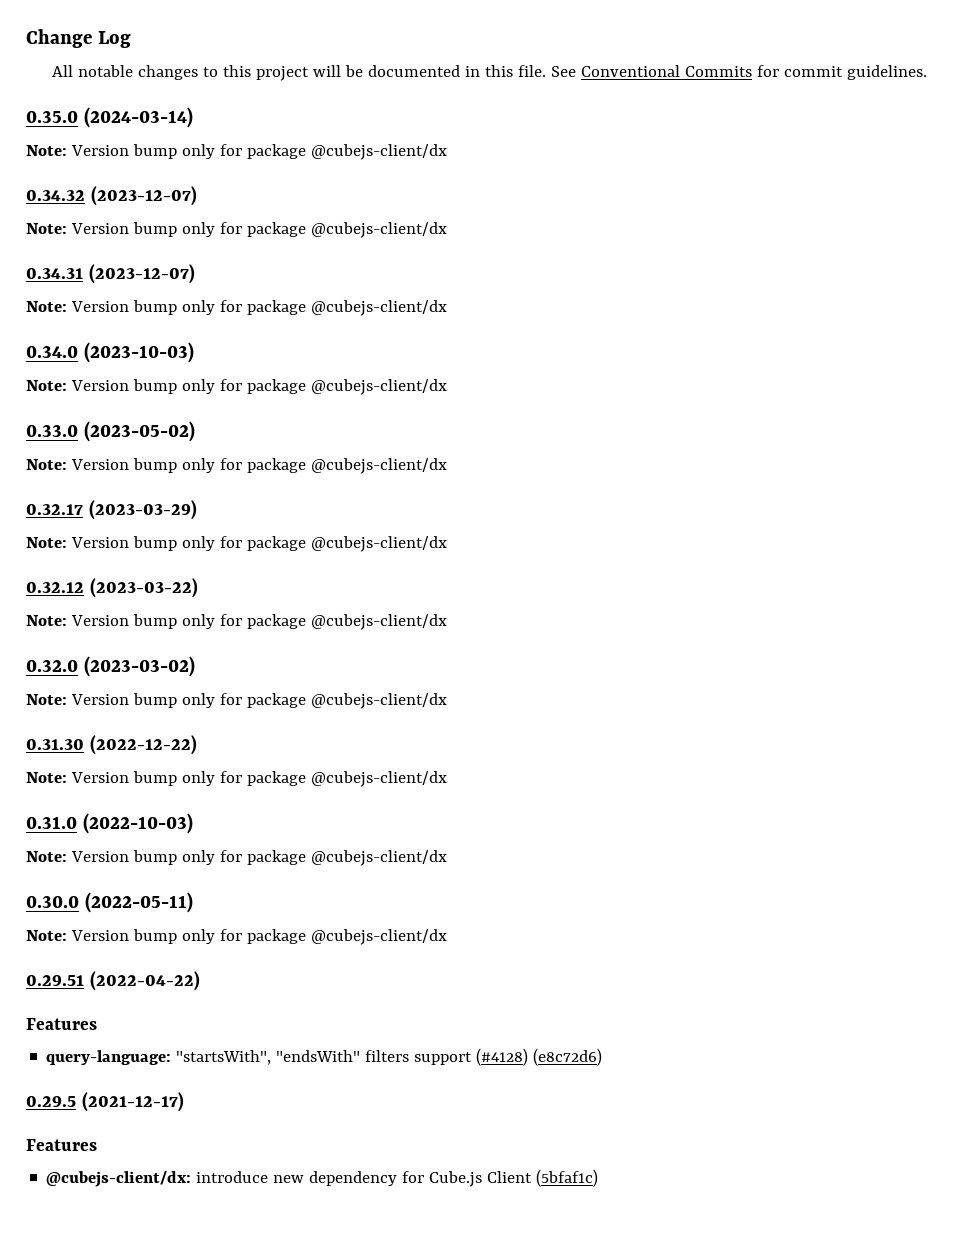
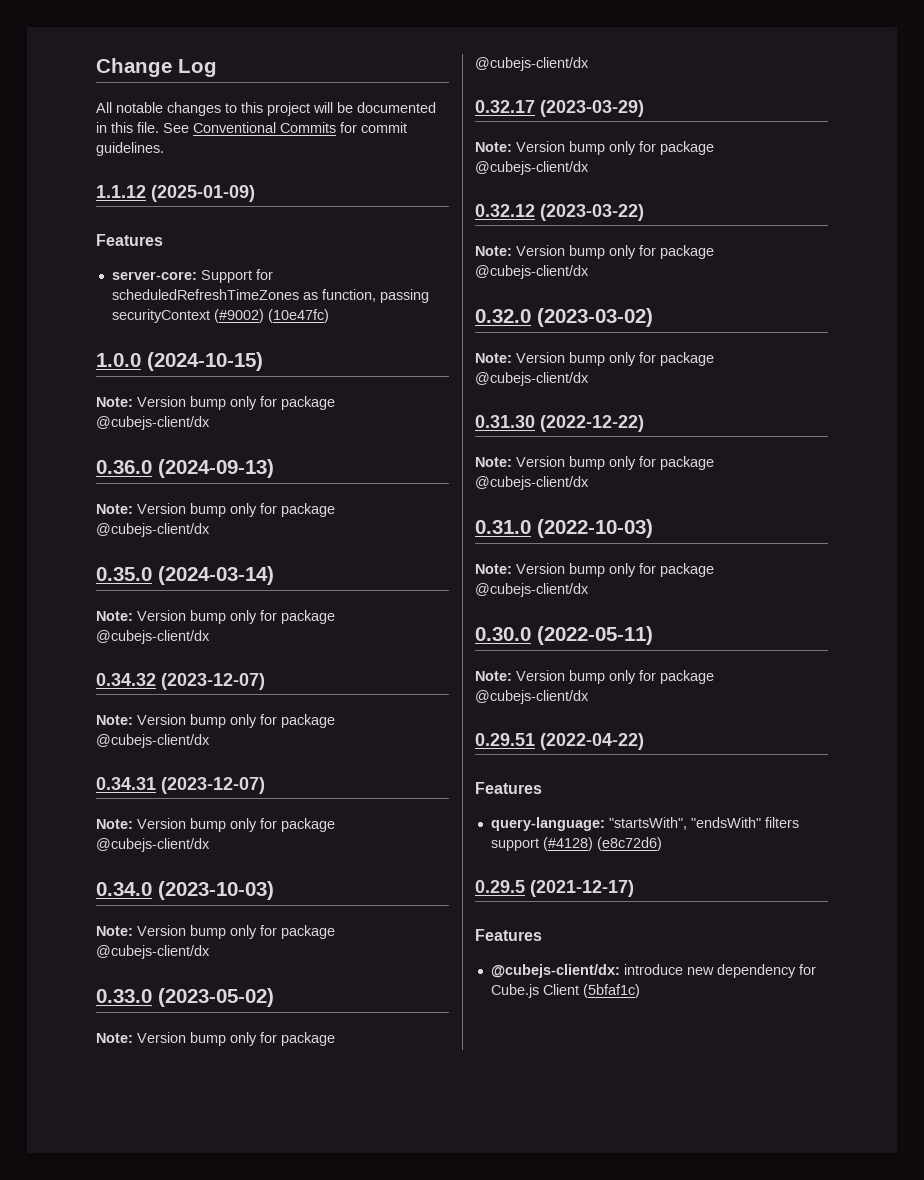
+ 1.1.12 (2025-01-09)
+ Features
+ server-core: Support for scheduledRefreshTimeZones as function, passing securityContext (#9002) (10e47fc)
+ 1.0.0 (2024-10-15)
+ Note: Version bump only for package @cubejs-client/dx
+ 0.36.0 (2024-09-13)
+ Note: Version bump only for package @cubejs-client/dx

